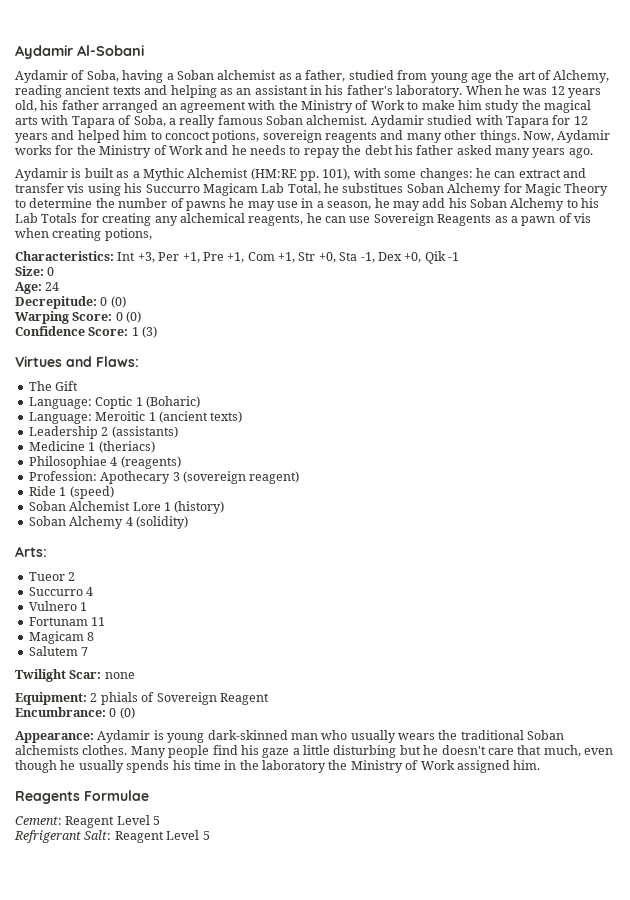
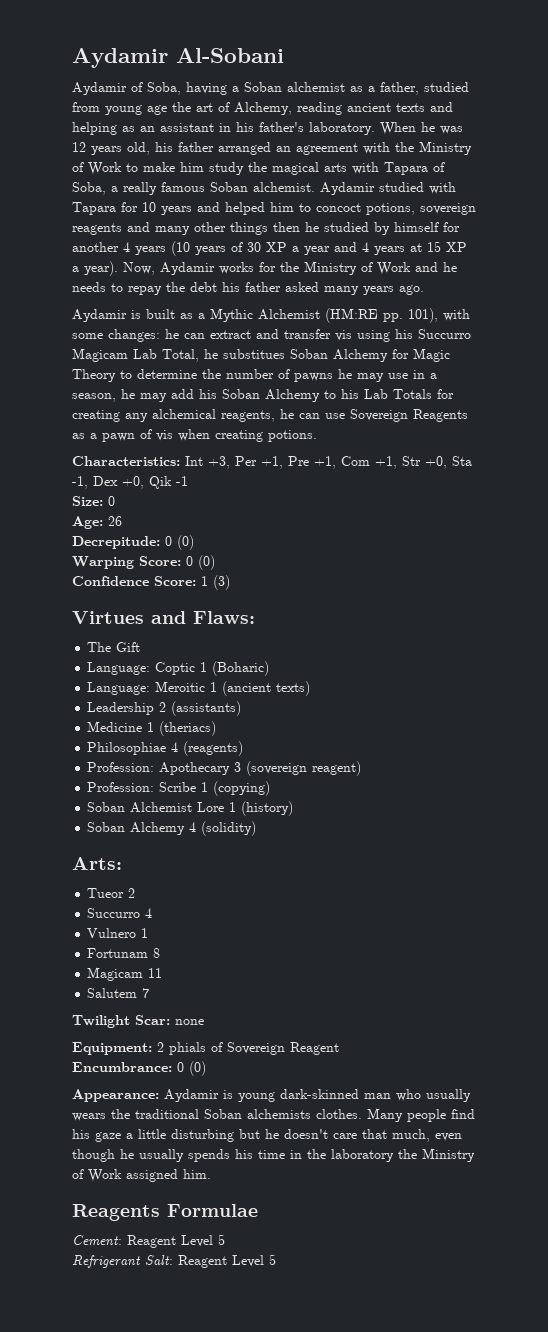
- Aydamir studied with Tapara for 12 years and helped him to concoct potions, sovereign reagents and many other things.
+ Aydamir studied with Tapara for 10 years and helped him to concoct potions, sovereign reagents and many other things then he studied by himself for another 4 years (10 years of 30 XP a year and 4 years at 15 XP a year).
- he can extract and transfer vis using his Succurro Magicam Lab Total, he substitues Soban Alchemy for Magic Theory to determine the number of pawns he may use in a season, he may add his Soban Alchemy to his Lab Totals for creating any alchemical reagents, he can use Sovereign Reagents as a pawn of vis when creating potions,
+ he can extract and transfer vis using his Succurro Magicam Lab Total, he substitues Soban Alchemy for Magic Theory to determine the number of pawns he may use in a season, he may add his Soban Alchemy to his Lab Totals for creating any alchemical reagents, he can use Sovereign Reagents as a pawn of vis when creating potions.
- Age: 24
+ Age: 26
- Ride 1 (speed)
+ Profession: Scribe 1 (copying)
- Fortunam 11
- Magicam 8
+ Fortunam 8
+ Magicam 11

